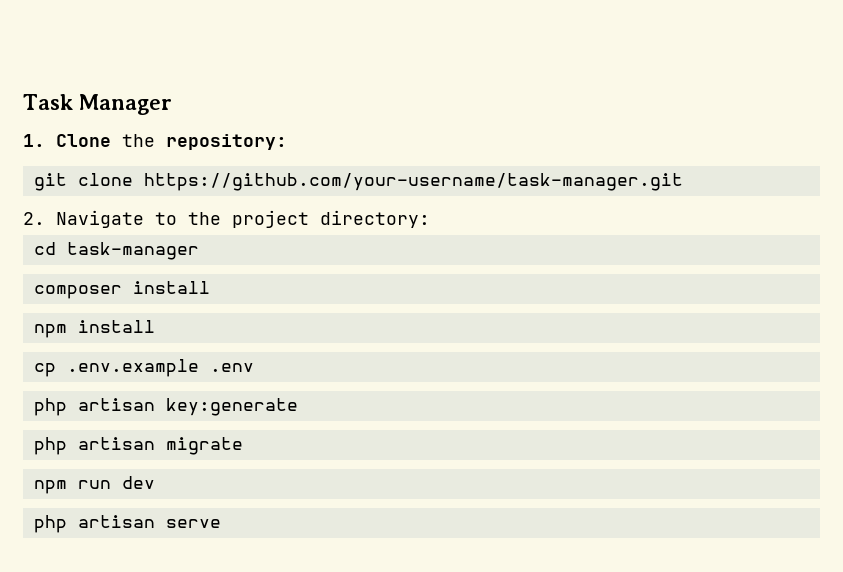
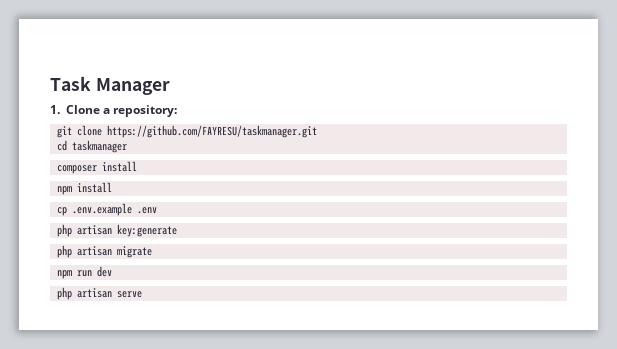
- 1. Clone the repository:
+ 1. Clone a repository:
- git clone https://github.com/your-username/task-manager.git
- 2. Navigate to the project directory:
+ git clone https://github.com/FAYRESU/taskmanager.git
- cd task-manager
+ cd taskmanager

